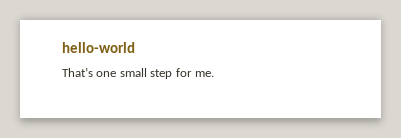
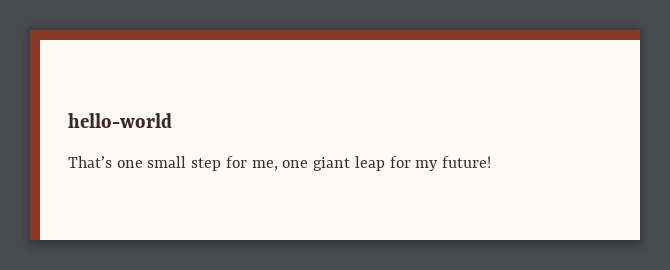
- That’s one small step for me.
+ That’s one small step for me, one giant leap for my future!

